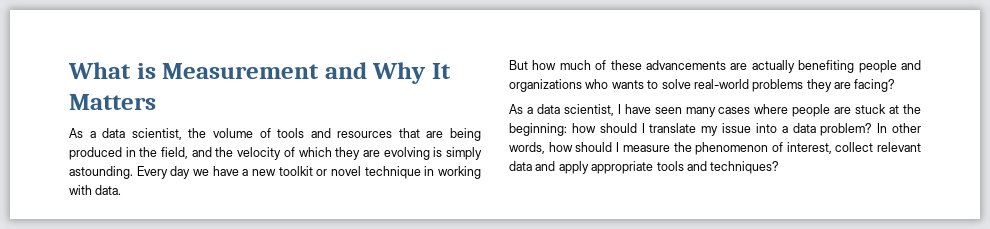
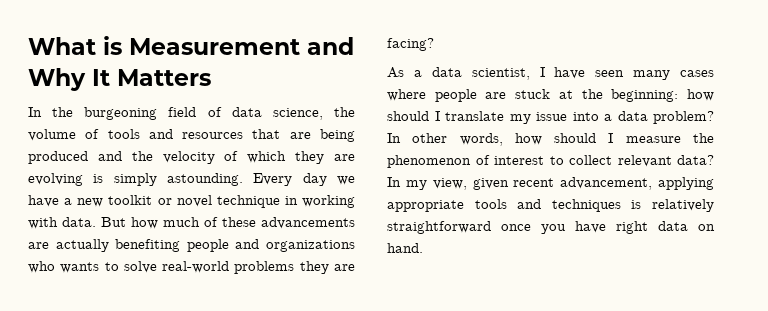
- As a data scientist, the volume of tools and resources that are being produced in the field, and the velocity of which they are evolving is simply astounding.
+ In the burgeoning field of data science, the volume of tools and resources that are being produced and the velocity of which they are evolving is simply astounding.
- Every day we have a new toolkit or novel technique in working with data.
- But how much of these advancements are actually benefiting people and organizations who wants to solve real-world problems they are facing?
+ Every day we have a new toolkit or novel technique in working with data. But how much of these advancements are actually benefiting people and organizations who wants to solve real-world problems they are facing?
- In other words, how should I measure the phenomenon of interest, collect relevant data and apply appropriate tools and techniques?
+ In other words, how should I measure the phenomenon of interest to collect relevant data? In my view, given recent advancement, applying appropriate tools and techniques is relatively straightforward once you have right data on hand.

